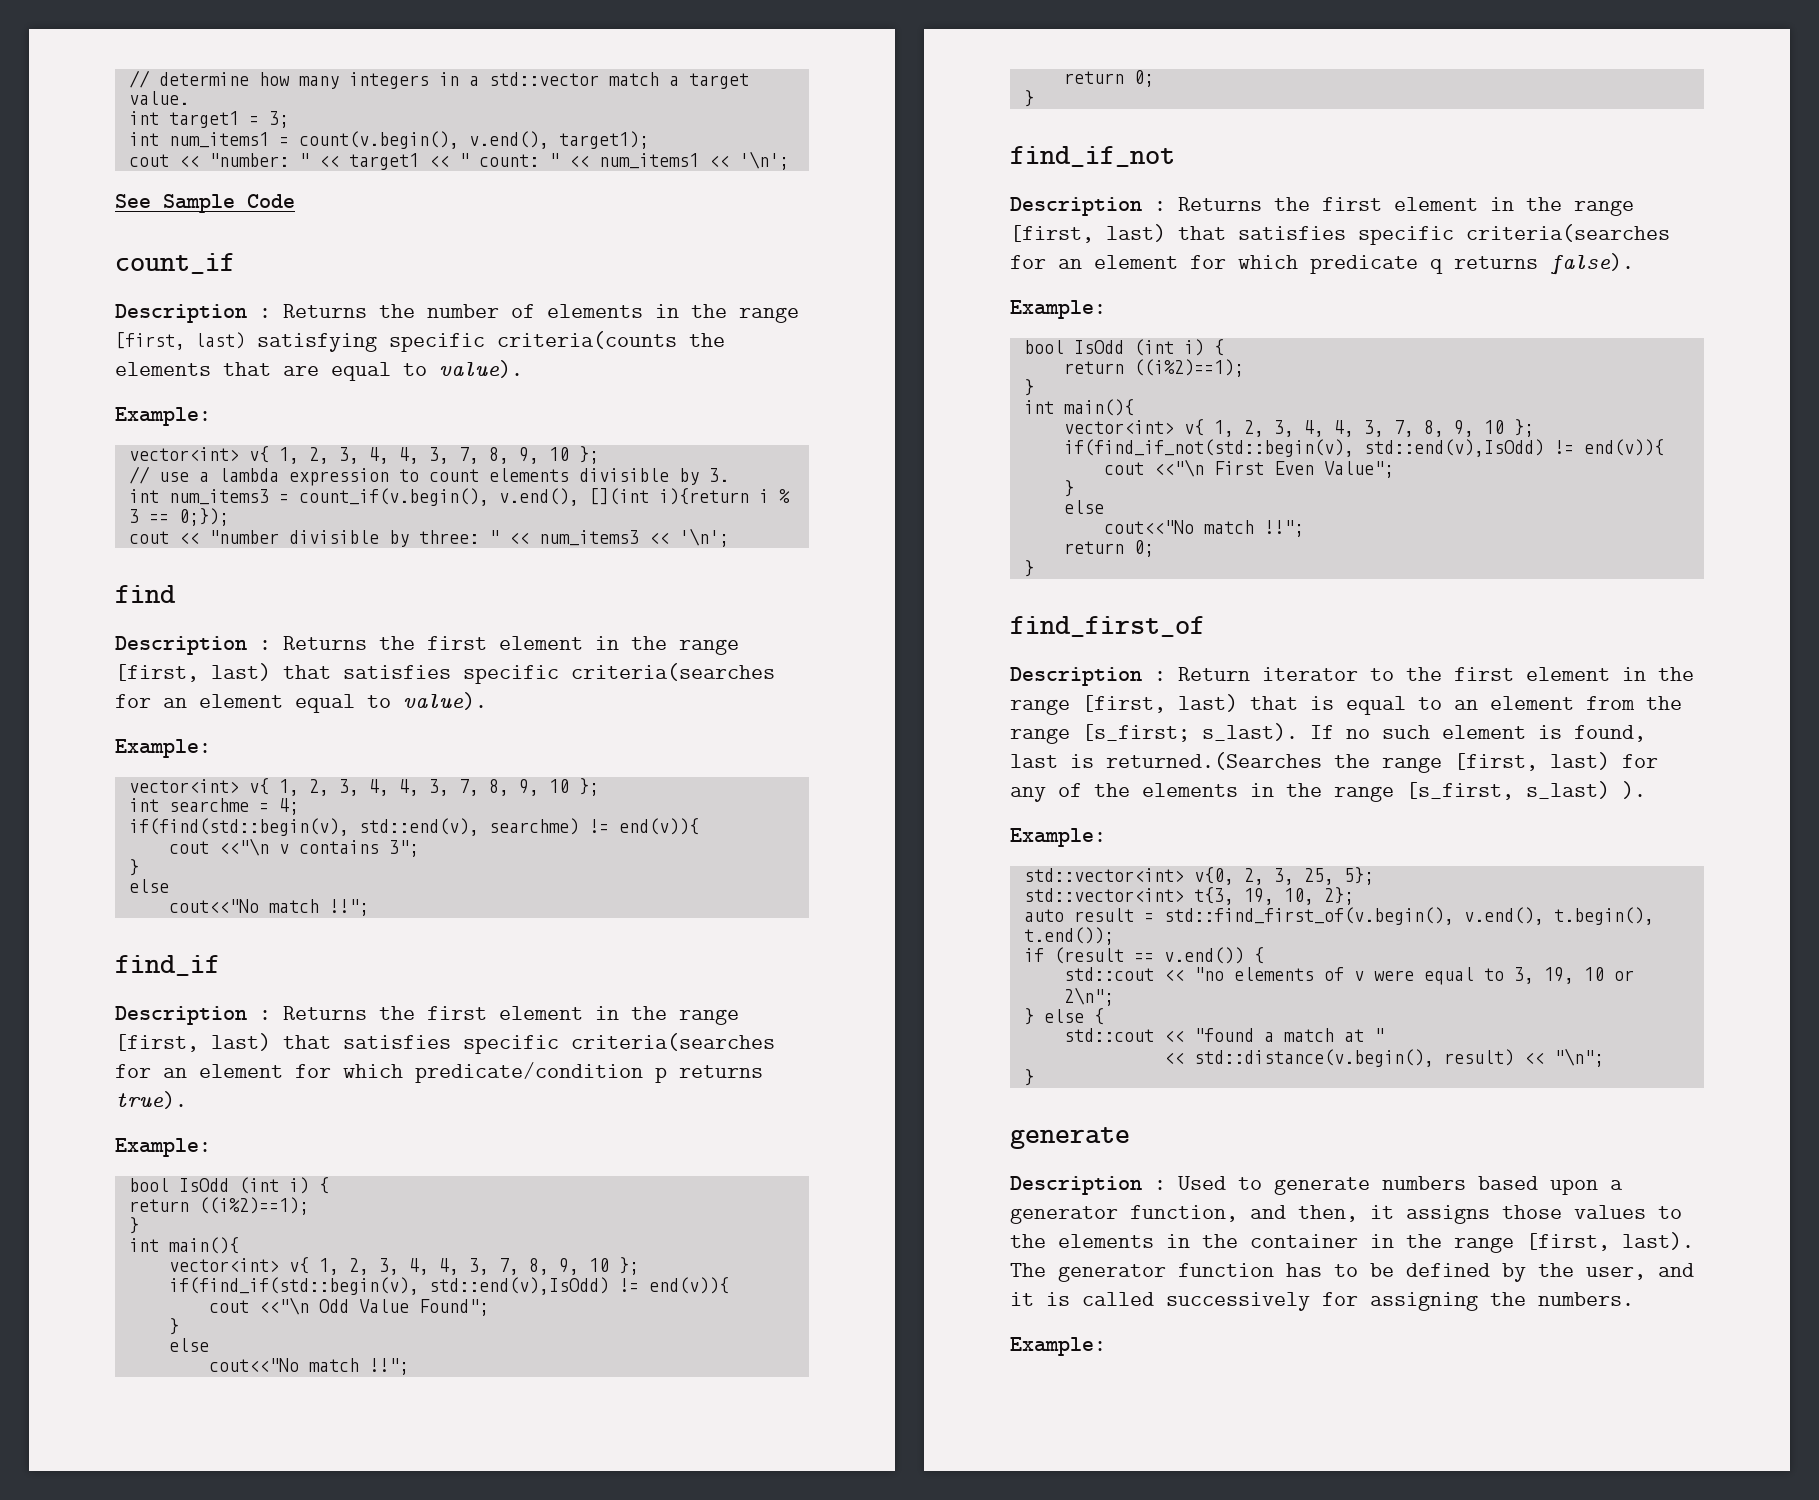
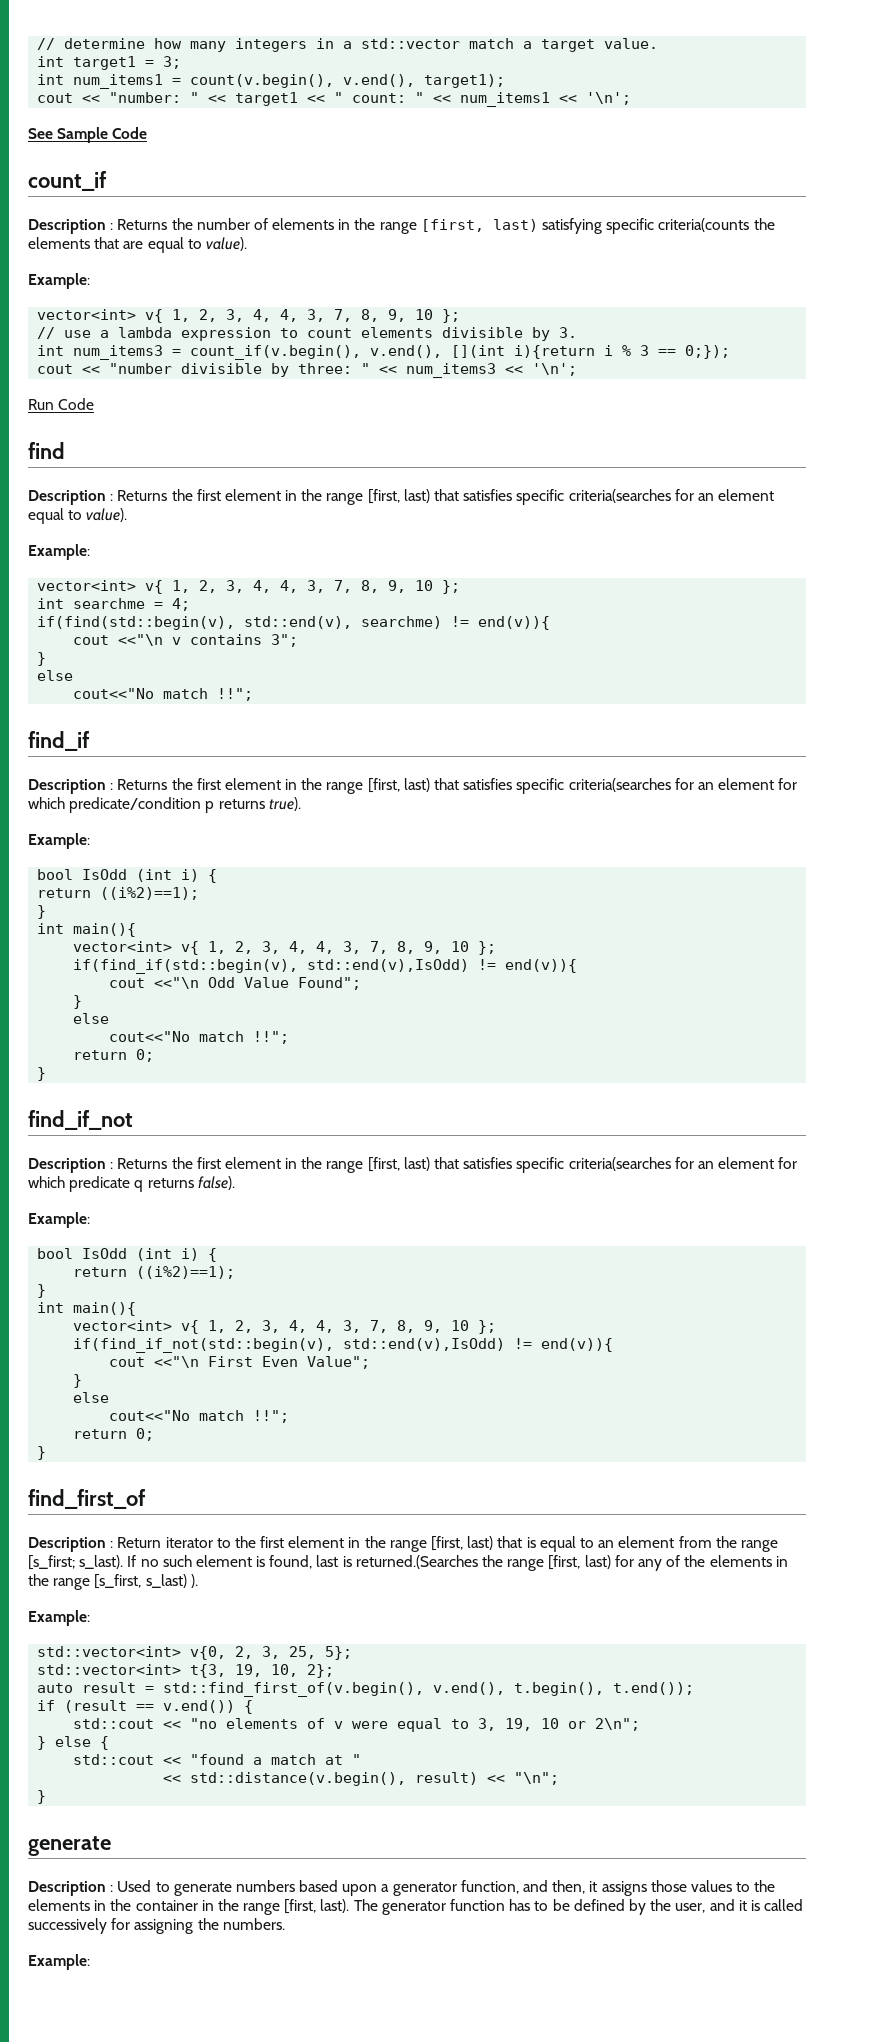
+ Run Code

